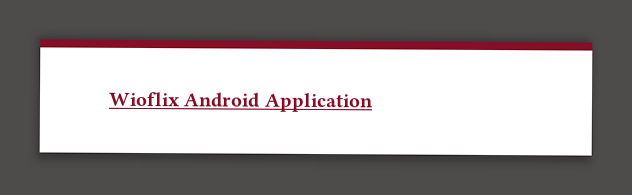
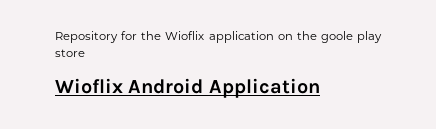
+ Repository for the Wioflix application on the goole play store

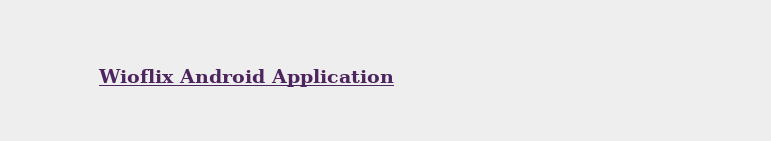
- Repository for the Wioflix application on the goole play store

